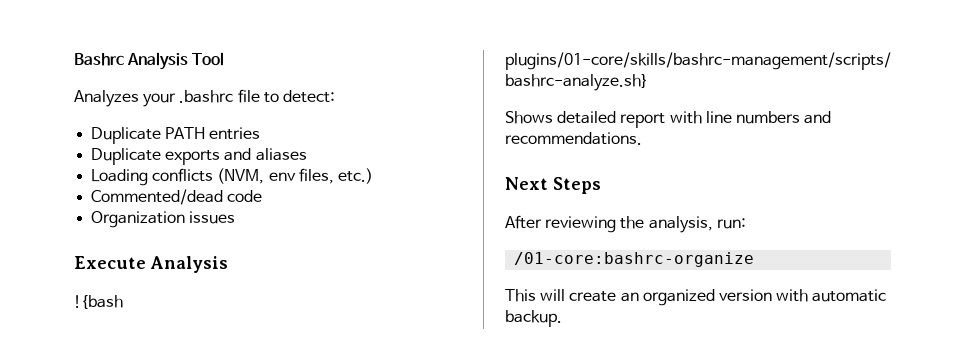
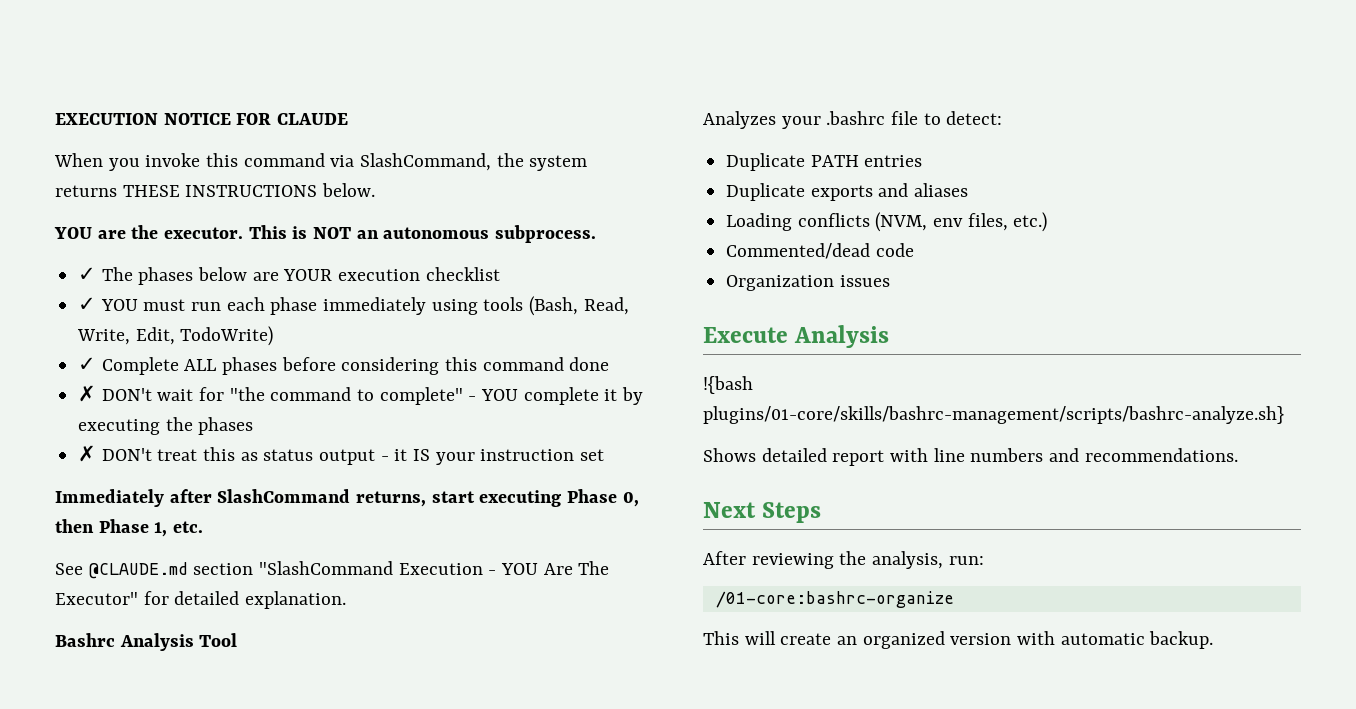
+ EXECUTION NOTICE FOR CLAUDE
+ When you invoke this command via SlashCommand, the system returns THESE INSTRUCTIONS below.
+ YOU are the executor. This is NOT an autonomous subprocess.
+ ✓ The phases below are YOUR execution checklist
+ ✓ YOU must run each phase immediately using tools (Bash, Read, Write, Edit, TodoWrite)
+ ✓ Complete ALL phases before considering this command done
+ ✗ DON't wait for "the command to complete" - YOU complete it by executing the phases
+ ✗ DON't treat this as status output - it IS your instruction set
+ Immediately after SlashCommand returns, start executing Phase 0, then Phase 1, etc.
+ See @CLAUDE.md section "SlashCommand Execution - YOU Are The Executor" for detailed explanation.

